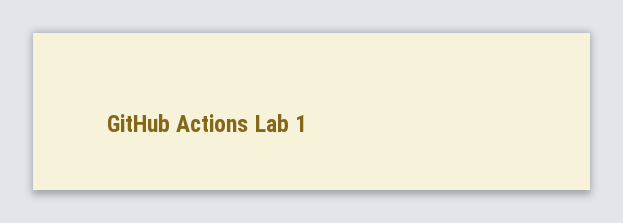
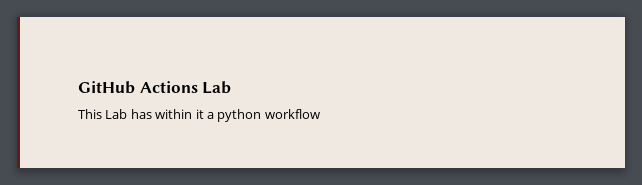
- GitHub Actions Lab 1
+ GitHub Actions Lab
+ This Lab has within it a python workflow

